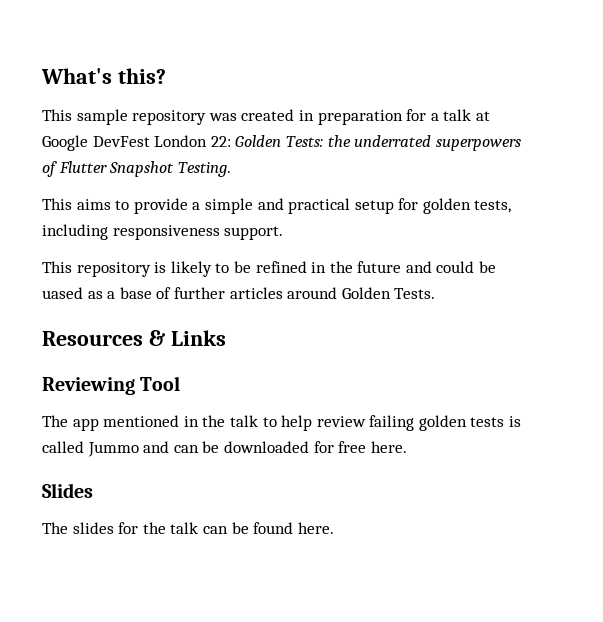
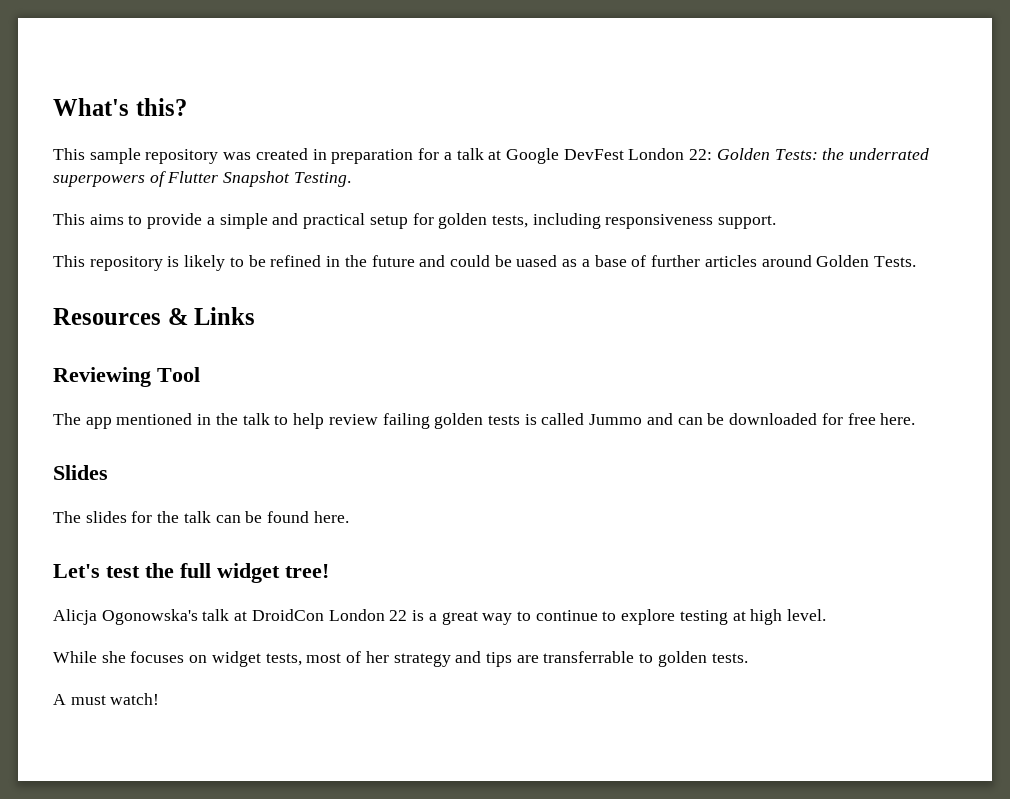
+ Let's test the full widget tree!
+ Alicja Ogonowska's talk at DroidCon London 22 is a great way to continue to explore testing at high level.
+ While she focuses on widget tests, most of her strategy and tips are transferrable to golden tests.
+ A must watch!

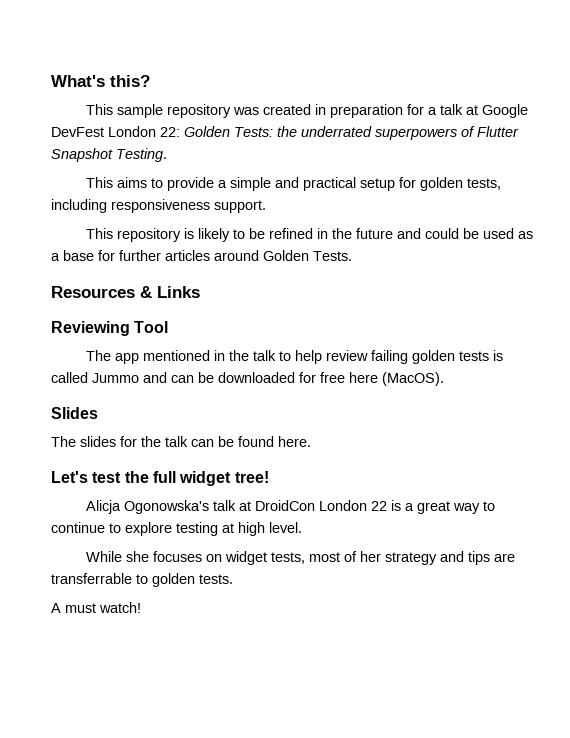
- This repository is likely to be refined in the future and could be uased as a base of further articles around Golden Tests.
+ This repository is likely to be refined in the future and could be used as a base for further articles around Golden Tests.
- The app mentioned in the talk to help review failing golden tests is called Jummo and can be downloaded for free here.
+ The app mentioned in the talk to help review failing golden tests is called Jummo and can be downloaded for free here (MacOS).

